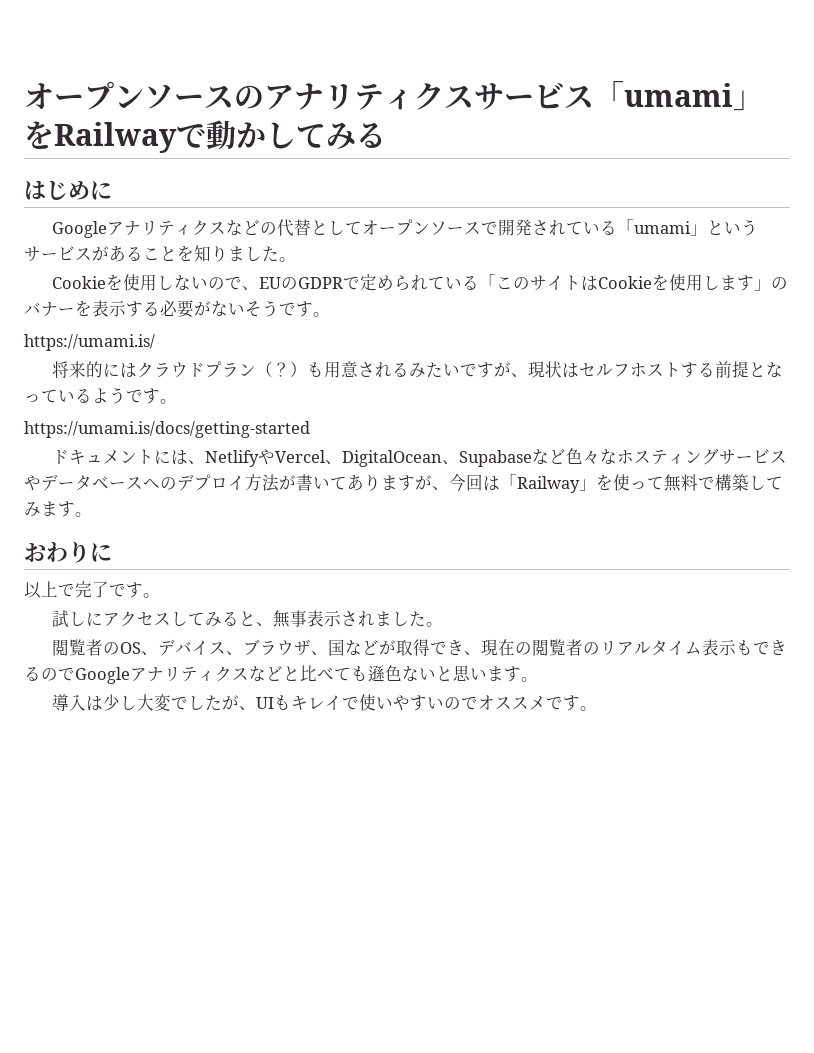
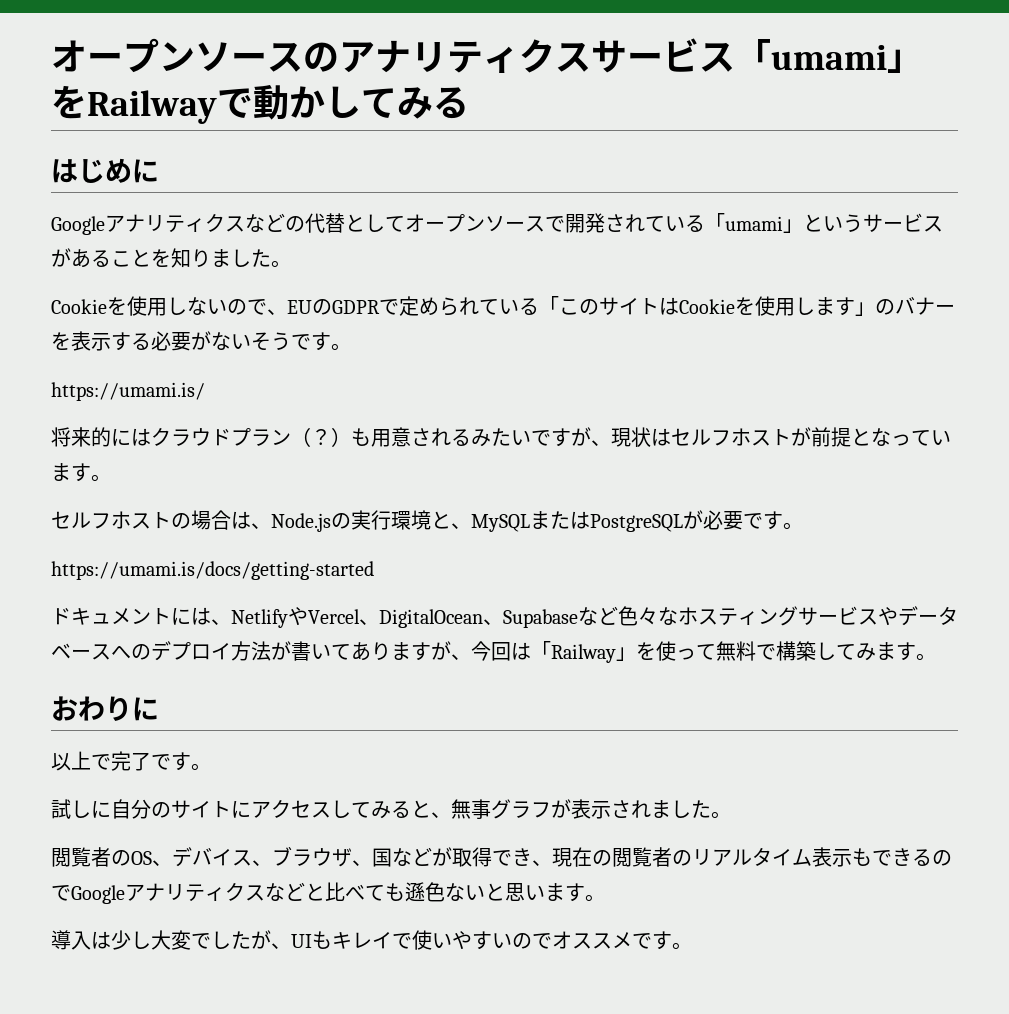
- 将来的にはクラウドプラン（？）も用意されるみたいですが、現状はセルフホストする前提となっているようです。
+ 将来的にはクラウドプラン（？）も用意されるみたいですが、現状はセルフホストが前提となっています。
+ セルフホストの場合は、Node.jsの実行環境と、MySQLまたはPostgreSQLが必要です。
- 試しにアクセスしてみると、無事表示されました。
+ 試しに自分のサイトにアクセスしてみると、無事グラフが表示されました。

